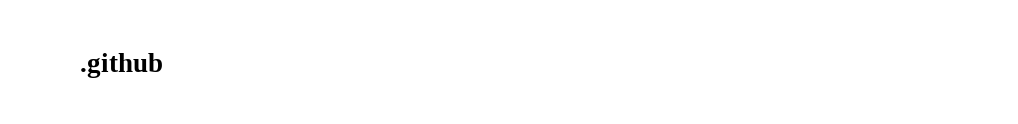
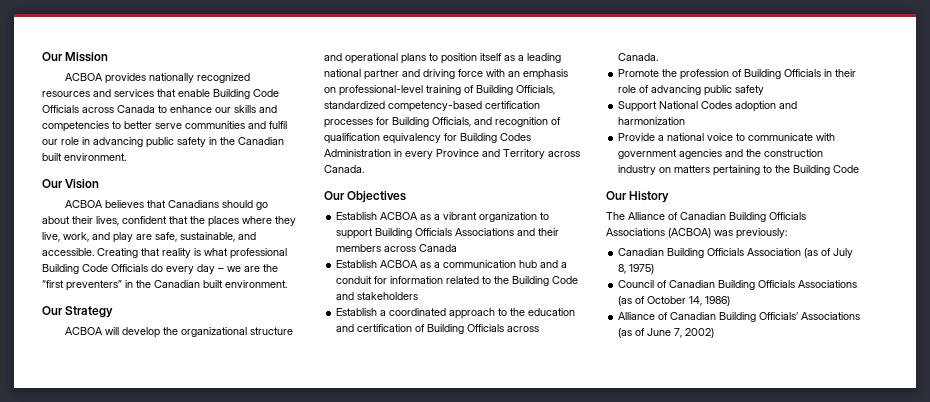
- .github
+ Our Mission
+ ACBOA provides nationally recognized resources and services that enable Building Code Officials across Canada to enhance our skills and competencies to better serve communities and fulfil our role in advancing public safety in the Canadian built environment.
+ Our Vision
+ ACBOA believes that Canadians should go about their lives, confident that the places where they live, work, and play are safe, sustainable, and accessible. Creating that reality is what professional Building Code Officials do every day – we are the “first preventers” in the Canadian built environment.
+ Our Strategy
+ ACBOA will develop the organizational structure and operational plans to position itself as a leading national partner and driving force with an emphasis on professional-level training of Building Officials, standardized competency-based certification processes for Building Officials, and recognition of qualification equivalency for Building Codes Administration in every Province and Territory across Canada.
+ Our Objectives
+ Establish ACBOA as a vibrant organization to support Building Officials Associations and their members across Canada
+ Establish ACBOA as a communication hub and a conduit for information related to the Building Code and stakeholders
+ Establish a coordinated approach to the education and certification of Building Officials across Canada.
+ Promote the profession of Building Officials in their role of advancing public safety
+ Support National Codes adoption and harmonization
+ Provide a national voice to communicate with government agencies and the construction industry on matters pertaining to the Building Code
+ Our History
+ The Alliance of Canadian Building Officials Associations (ACBOA) was previously:
+ Canadian Building Officials Association (as of July 8, 1975)
+ Council of Canadian Building Officials Associations (as of October 14, 1986)
+ Alliance of Canadian Building Officials’ Associations (as of June 7, 2002)

